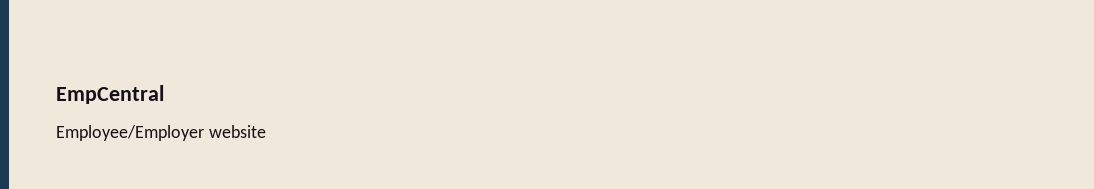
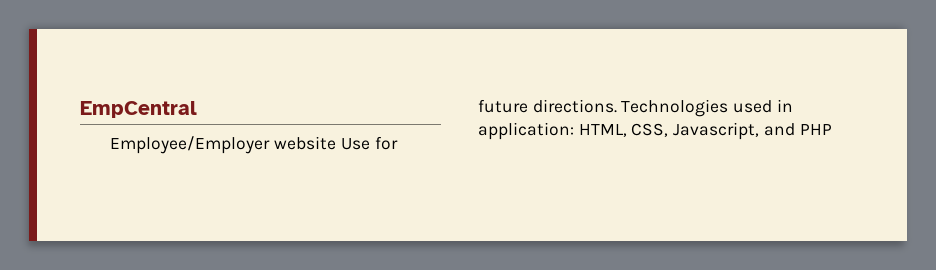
- Employee/Employer website
+ Employee/Employer website Use for future directions. Technologies used in application: HTML, CSS, Javascript, and PHP

